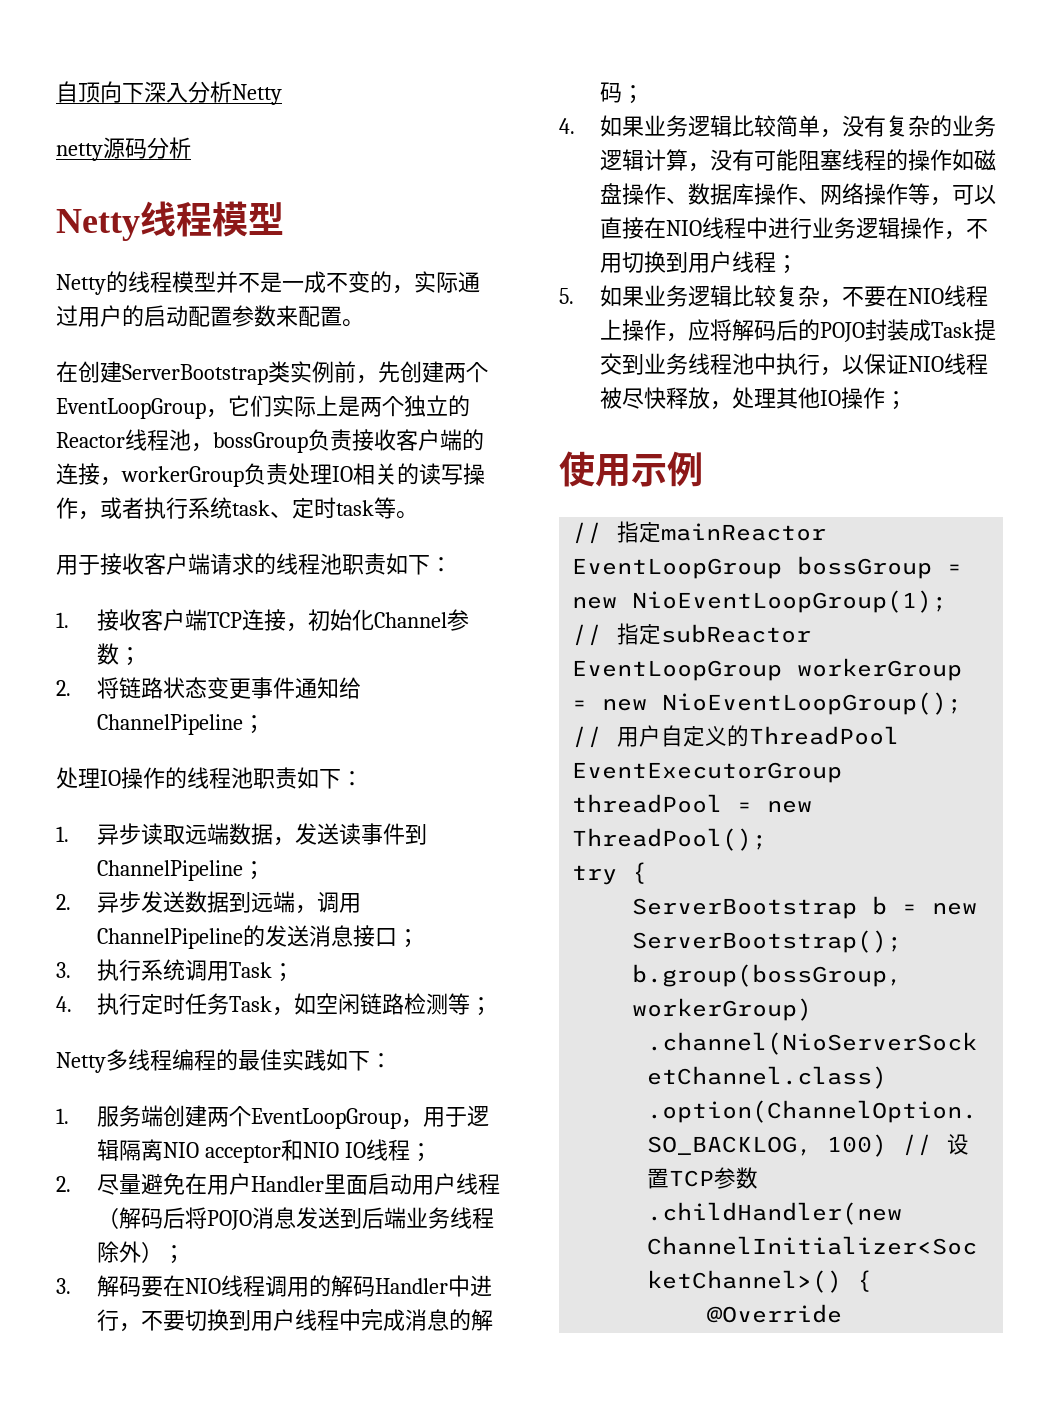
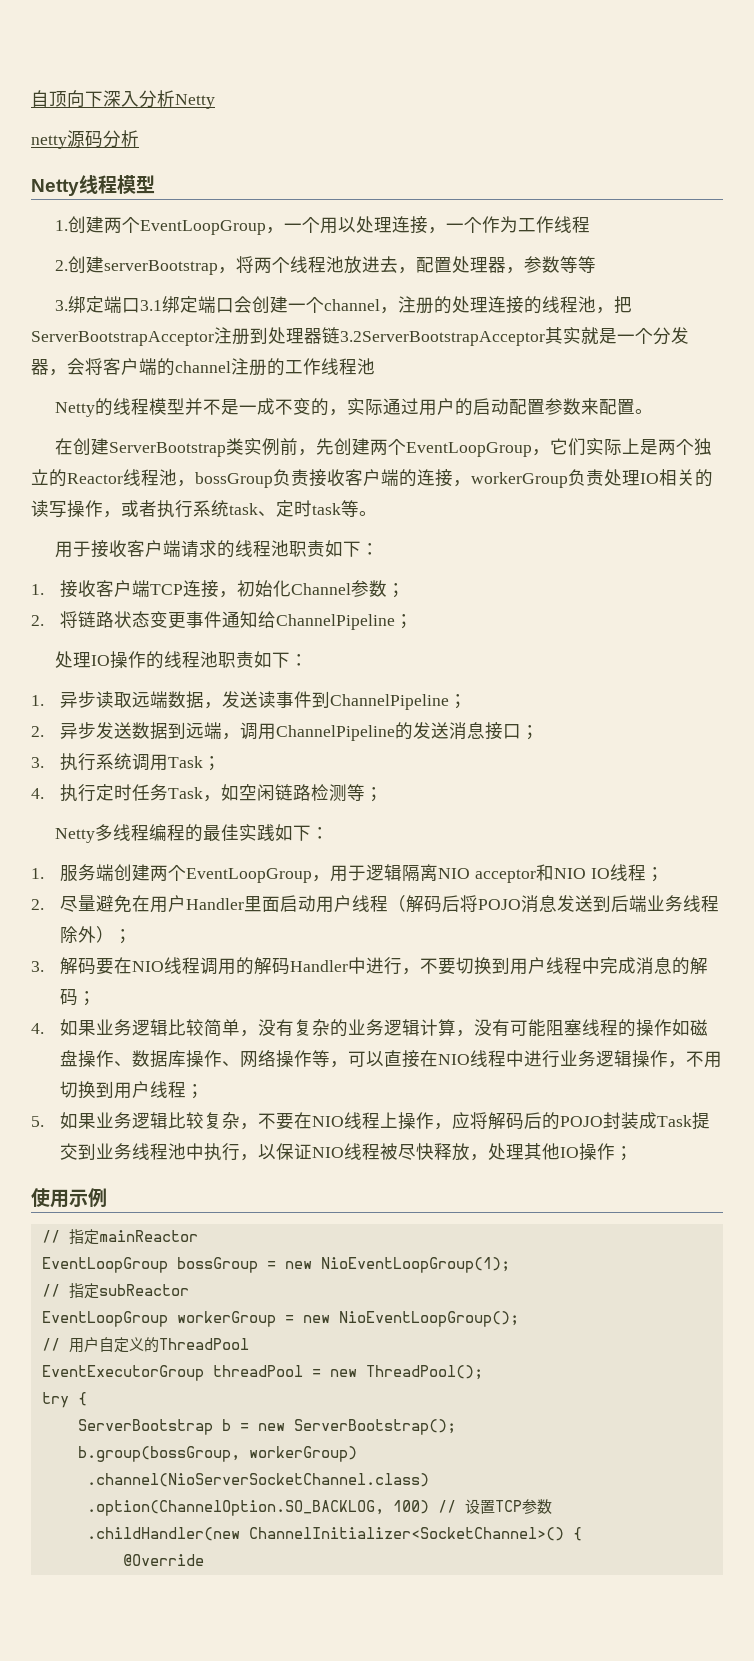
+ 1.创建两个EventLoopGroup，一个用以处理连接，一个作为工作线程
+ 2.创建serverBootstrap，将两个线程池放进去，配置处理器，参数等等
+ 3.绑定端口3.1绑定端口会创建一个channel，注册的处理连接的线程池，把ServerBootstrapAcceptor注册到处理器链3.2ServerBootstrapAcceptor其实就是一个分发器，会将客户端的channel注册的工作线程池

